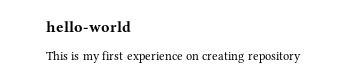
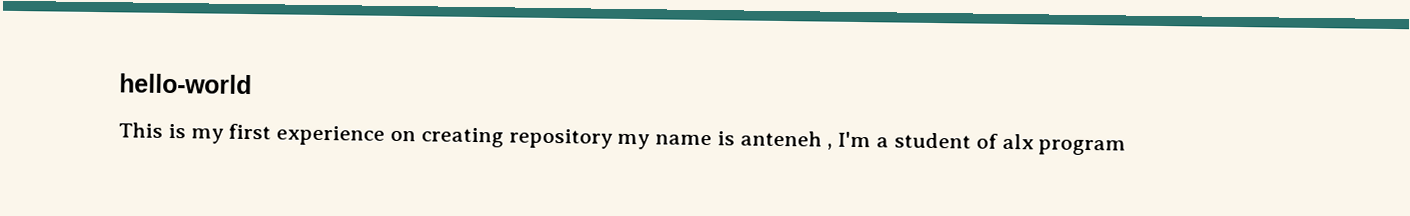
- This is my first experience on creating repository
+ This is my first experience on creating repository my name is anteneh , I'm a student of alx program

